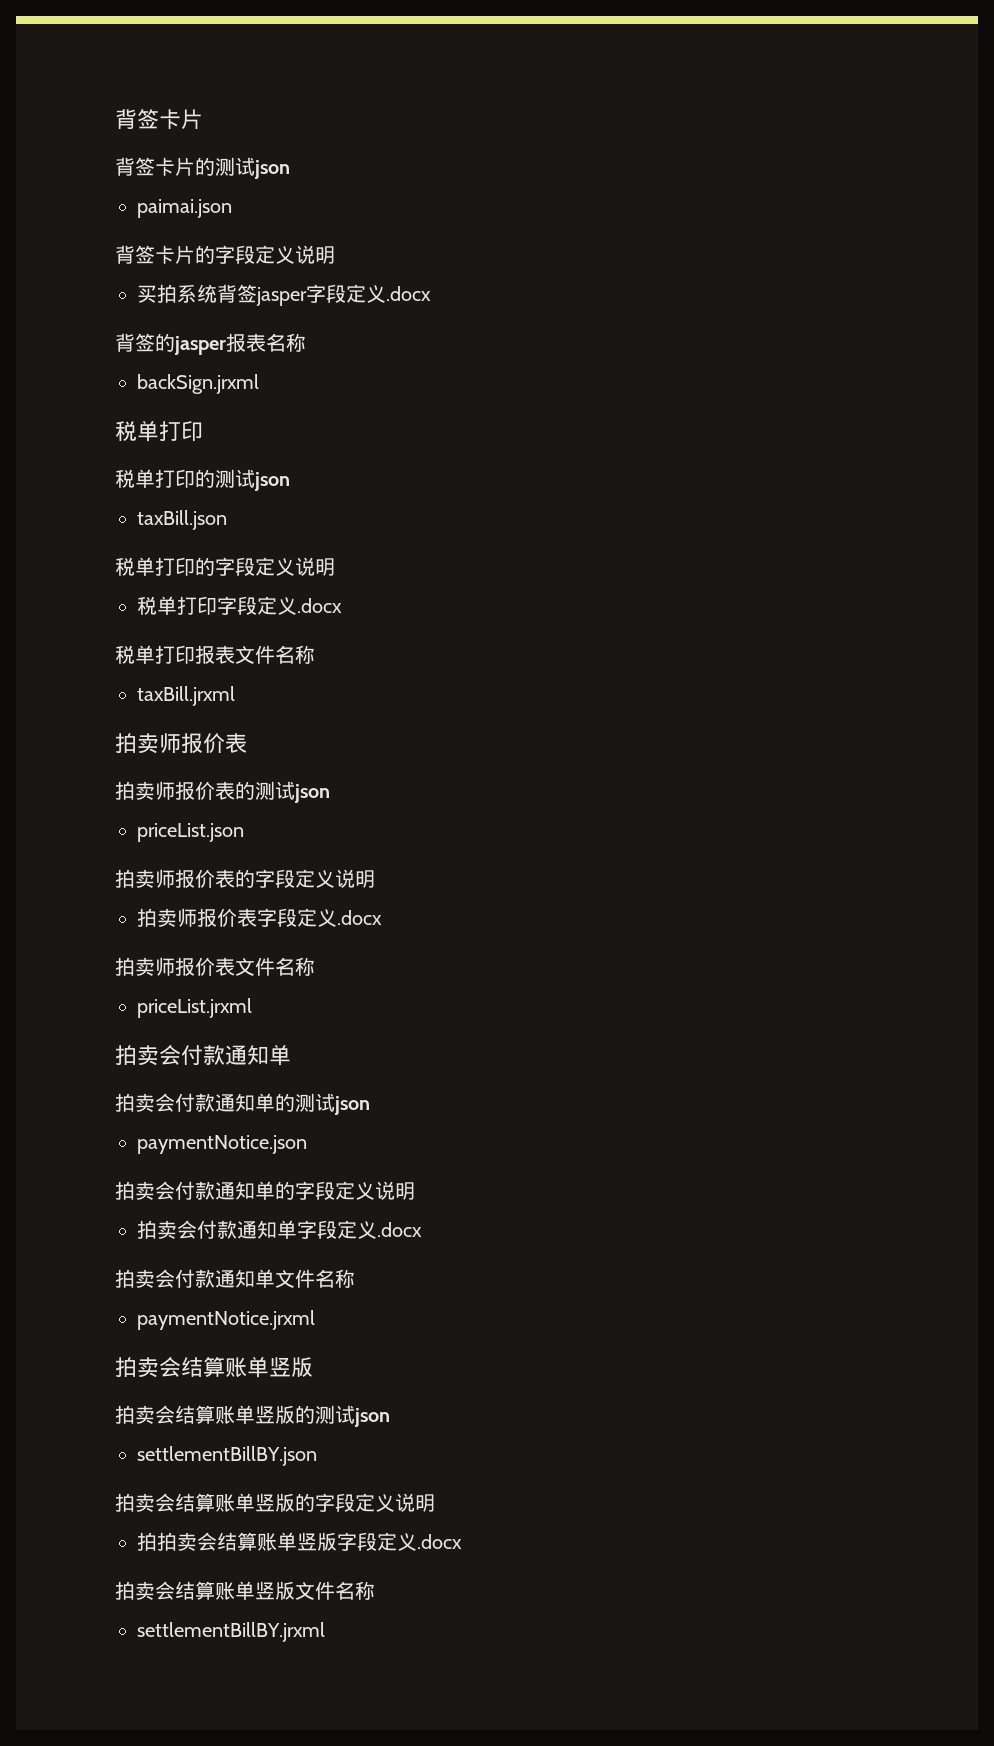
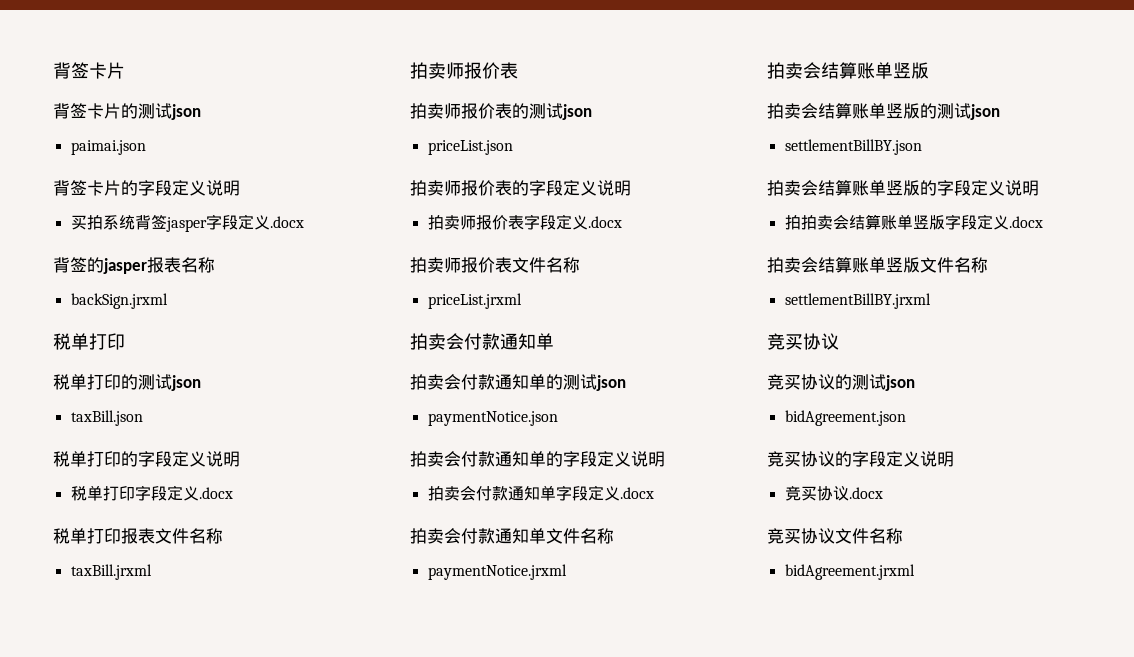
  settlementBillBY.jrxml
+ 竞买协议
+ 竞买协议的测试json
+ bidAgreement.json
+ 竞买协议的字段定义说明
+ 竞买协议.docx
+ 竞买协议文件名称
+ bidAgreement.jrxml

